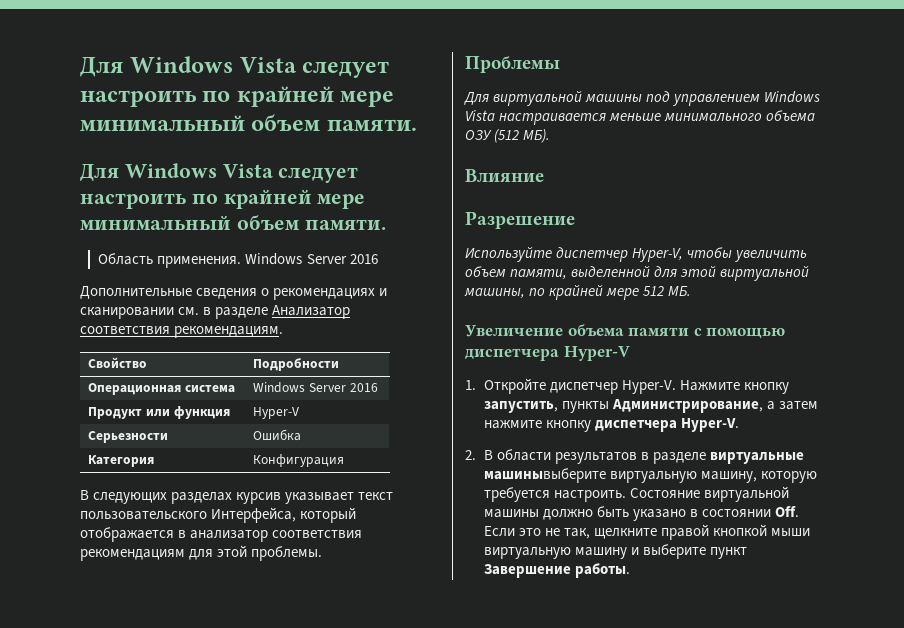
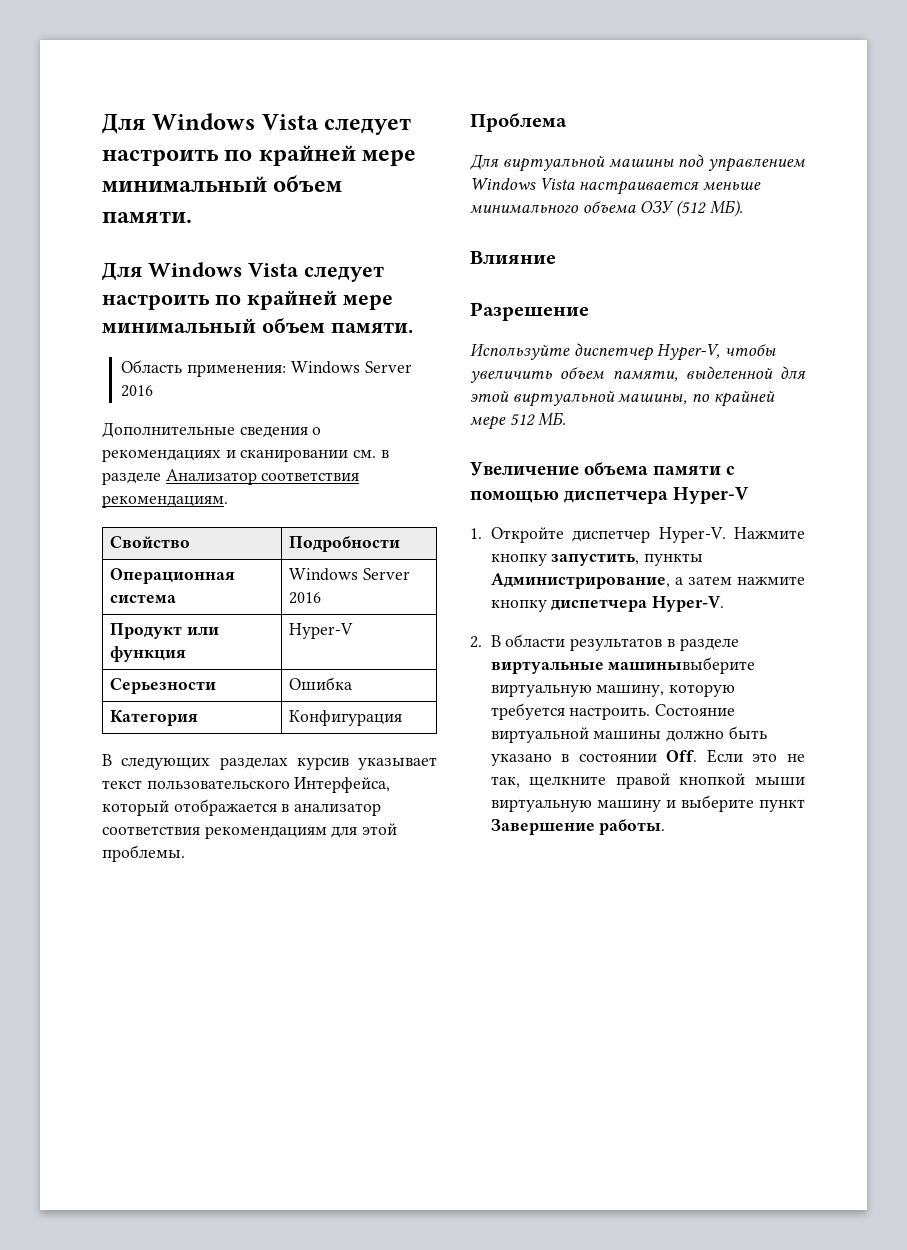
- Область применения. Windows Server 2016
+ Область применения: Windows Server 2016
- Проблемы
+ Проблема

